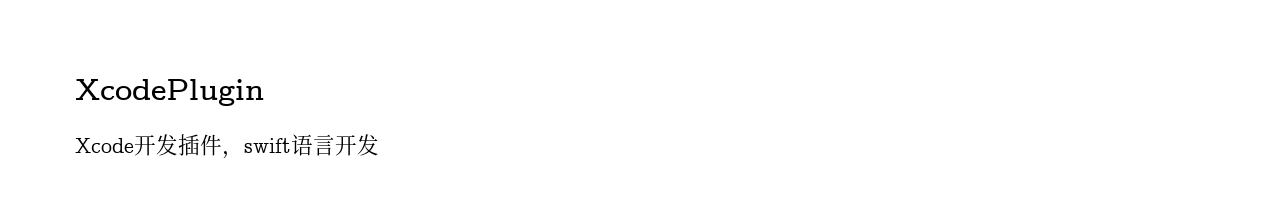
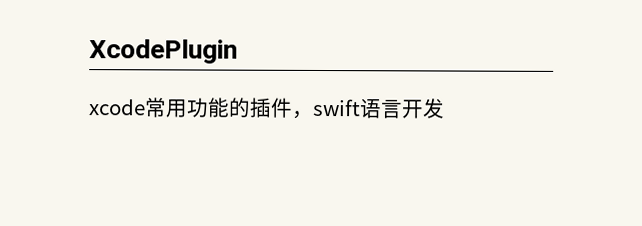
- Xcode开发插件，swift语言开发
+ xcode常用功能的插件，swift语言开发

